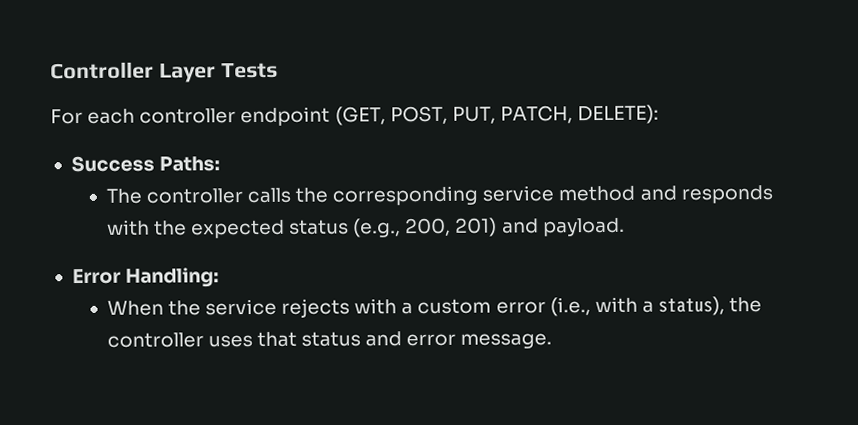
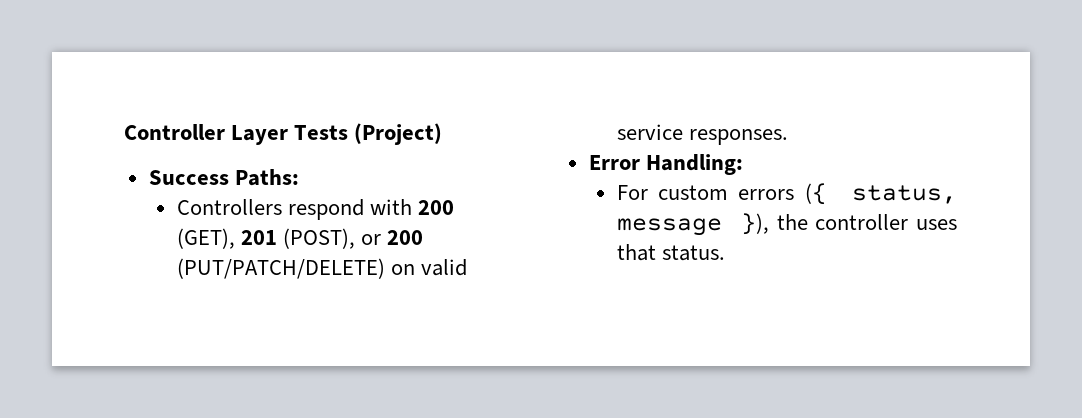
- Controller Layer Tests
- For each controller endpoint (GET, POST, PUT, PATCH, DELETE):
+ Controller Layer Tests (Project)
  Success Paths:
- The controller calls the corresponding service method and responds with the expected status (e.g., 200, 201) and payload.
+ Controllers respond with 200 (GET), 201 (POST), or 200 (PUT/PATCH/DELETE) on valid service responses.
  Error Handling:
- When the service rejects with a custom error (i.e., with a status), the controller uses that status and error message.
+ For custom errors ({ status, message }), the controller uses that status.

